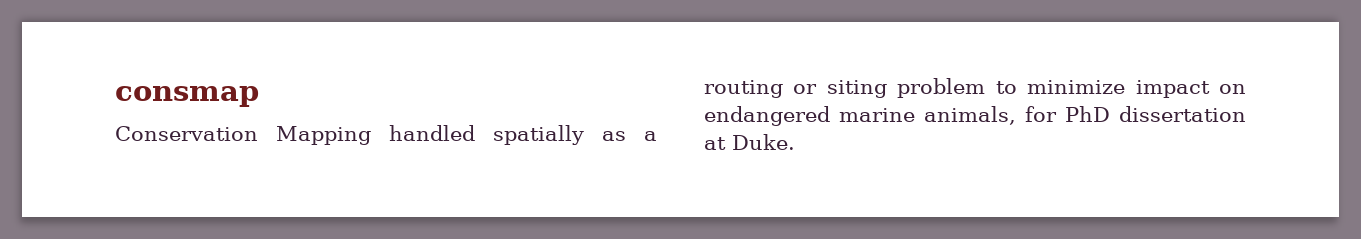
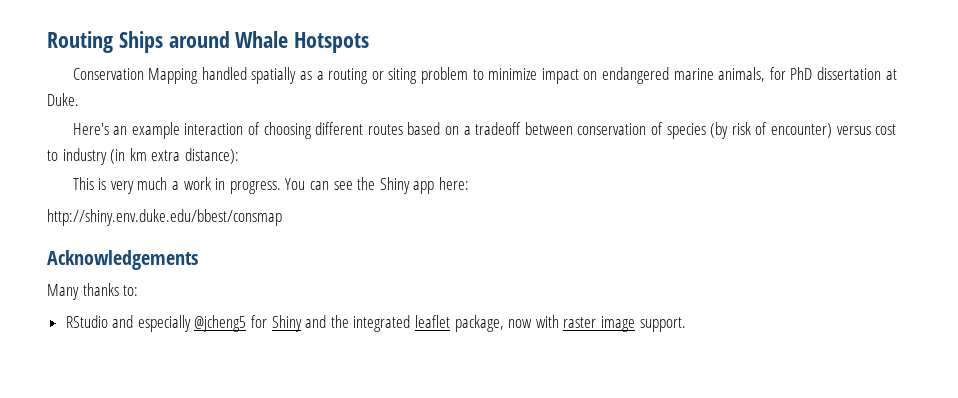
- consmap
+ Routing Ships around Whale Hotspots
+ Here's an example interaction of choosing different routes based on a tradeoff between conservation of species (by risk of encounter) versus cost to industry (in km extra distance):
+ This is very much a work in progress. You can see the Shiny app here:
+ http://shiny.env.duke.edu/bbest/consmap
+ Acknowledgements
+ Many thanks to:
+ RStudio and especially @jcheng5 for Shiny and the integrated leaflet package, now with raster image support.

